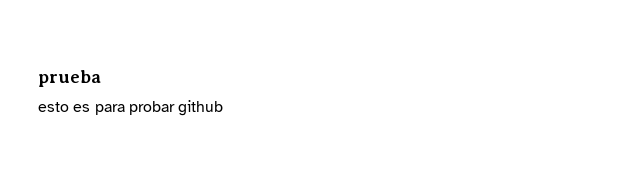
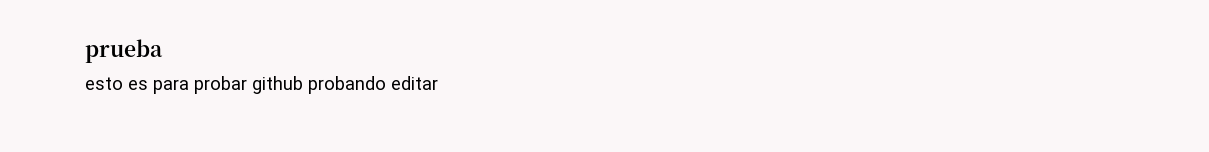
- esto es para probar github
+ esto es para probar github probando editar

